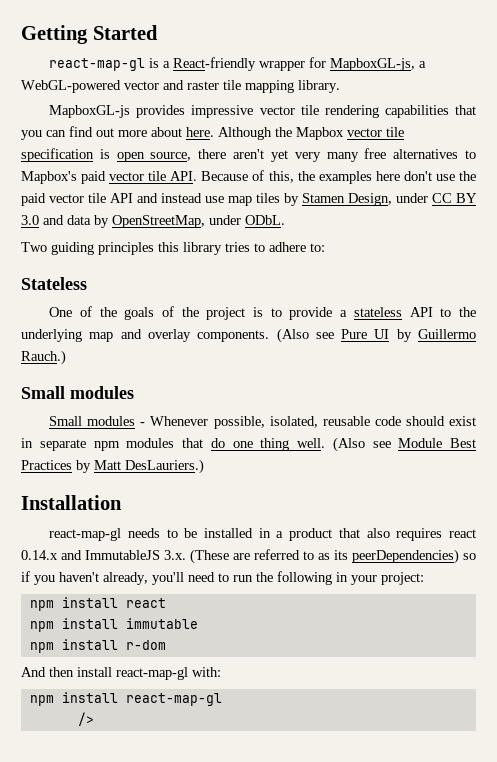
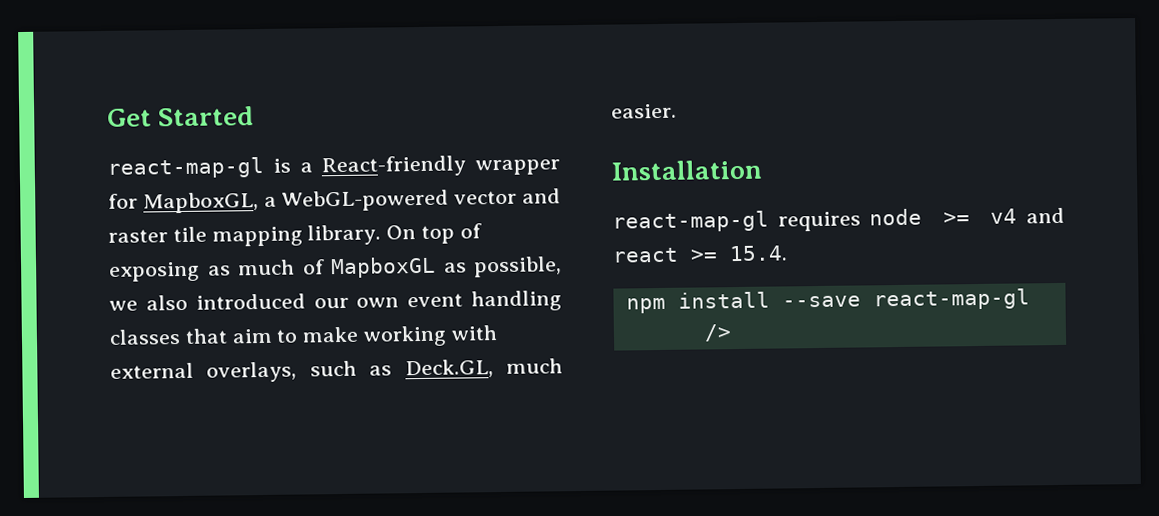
- Getting Started
+ Get Started
- react-map-gl is a React-friendly wrapper for MapboxGL-js, a WebGL-powered vector and raster tile mapping library.
- MapboxGL-js provides impressive vector tile rendering capabilities that you can find out more about here. Although the Mapbox vector tile specification is open source, there aren't yet very many free alternatives to Mapbox's paid vector tile API. Because of this, the examples here don't use the paid vector tile API and instead use map tiles by Stamen Design, under CC BY 3.0 and data by OpenStreetMap, under ODbL.
- Two guiding principles this library tries to adhere to:
- Stateless
- One of the goals of the project is to provide a stateless API to the underlying map and overlay components. (Also see Pure UI by Guillermo Rauch.)
- Small modules
- Small modules - Whenever possible, isolated, reusable code should exist in separate npm modules that do one thing well. (Also see Module Best Practices by Matt DesLauriers.)
+ react-map-gl is a React-friendly wrapper for MapboxGL, a WebGL-powered vector and raster tile mapping library. On top of exposing as much of MapboxGL as possible, we also introduced our own event handling classes that aim to make working with external overlays, such as Deck.GL, much easier.
  Installation
- react-map-gl needs to be installed in a product that also requires react 0.14.x and ImmutableJS 3.x. (These are referred to as its peerDependencies) so if you haven't already, you'll need to run the following in your project:
- npm install react
- npm install immutable
- npm install r-dom
- And then install react-map-gl with:
- npm install react-map-gl
+ react-map-gl requires node >= v4 and react >= 15.4.
+ npm install --save react-map-gl

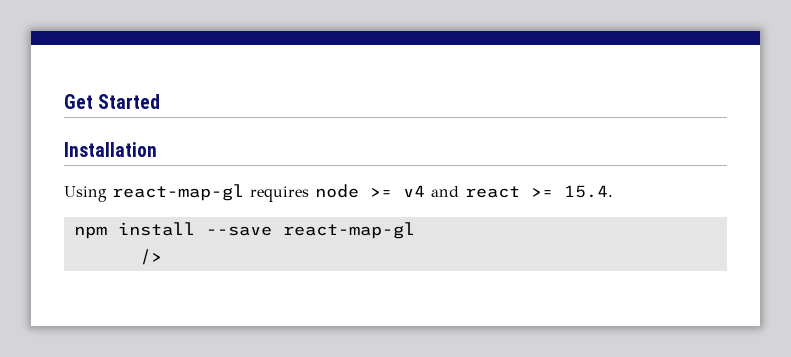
- react-map-gl is a React-friendly wrapper for MapboxGL, a WebGL-powered vector and raster tile mapping library. On top of exposing as much of MapboxGL as possible, we also introduced our own event handling classes that aim to make working with external overlays, such as Deck.GL, much easier.
- react-map-gl requires node >= v4 and react >= 15.4.
+ Using react-map-gl requires node >= v4 and react >= 15.4.

